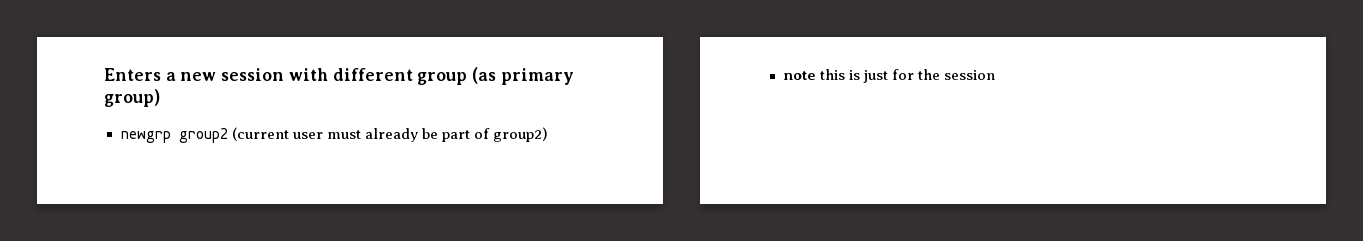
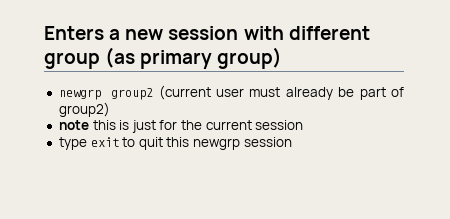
- note this is just for the session
+ note this is just for the current session
+ type exit to quit this newgrp session

